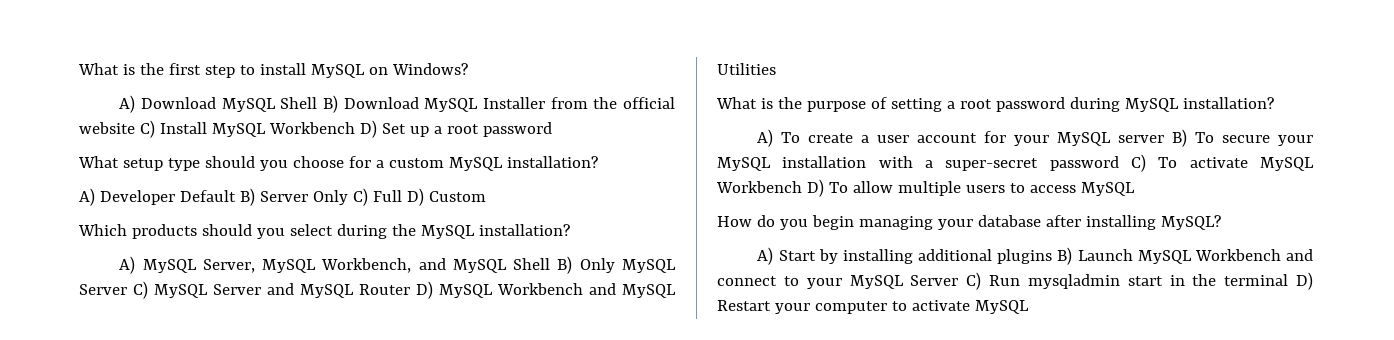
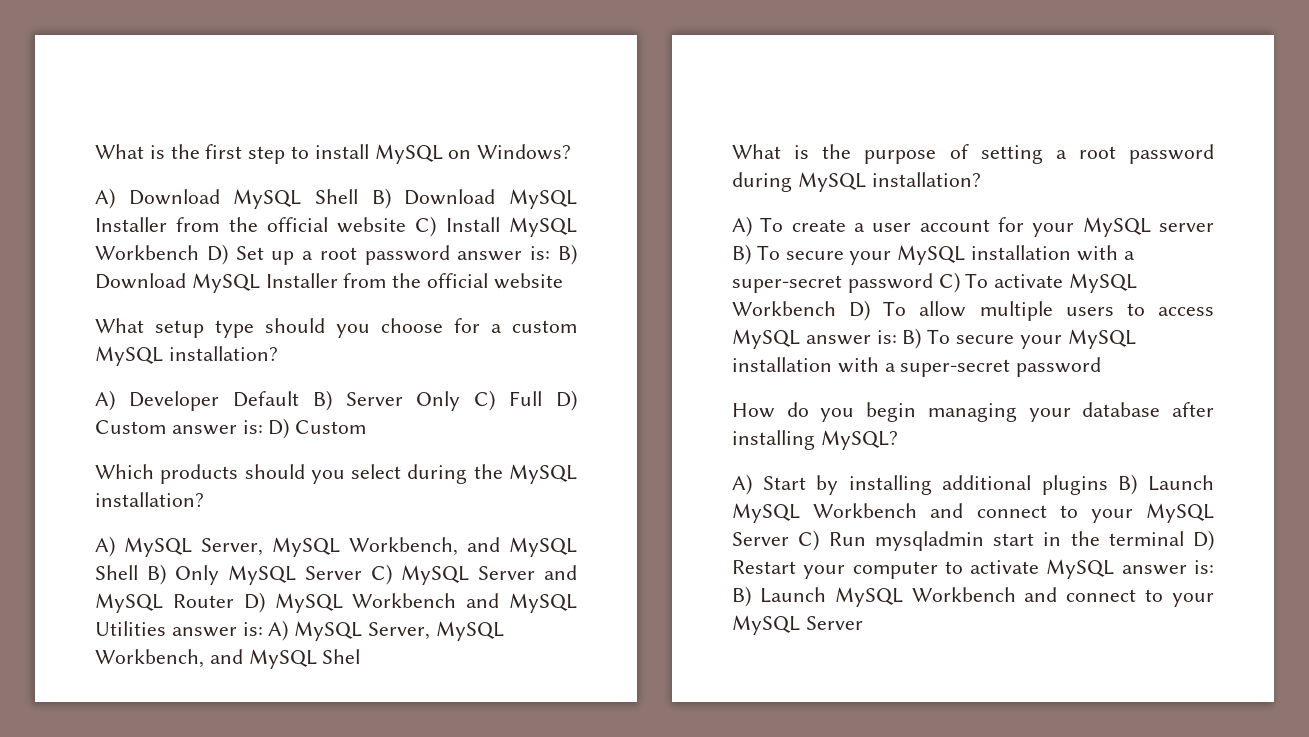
- A) Download MySQL Shell B) Download MySQL Installer from the official website C) Install MySQL Workbench D) Set up a root password
+ A) Download MySQL Shell B) Download MySQL Installer from the official website C) Install MySQL Workbench D) Set up a root password answer is: B) Download MySQL Installer from the official website
- A) Developer Default B) Server Only C) Full D) Custom
+ A) Developer Default B) Server Only C) Full D) Custom answer is: D) Custom
- A) MySQL Server, MySQL Workbench, and MySQL Shell B) Only MySQL Server C) MySQL Server and MySQL Router D) MySQL Workbench and MySQL Utilities
+ A) MySQL Server, MySQL Workbench, and MySQL Shell B) Only MySQL Server C) MySQL Server and MySQL Router D) MySQL Workbench and MySQL Utilities answer is: A) MySQL Server, MySQL Workbench, and MySQL Shel
- A) To create a user account for your MySQL server B) To secure your MySQL installation with a super-secret password C) To activate MySQL Workbench D) To allow multiple users to access MySQL
+ A) To create a user account for your MySQL server B) To secure your MySQL installation with a super-secret password C) To activate MySQL Workbench D) To allow multiple users to access MySQL answer is: B) To secure your MySQL installation with a super-secret password
- A) Start by installing additional plugins B) Launch MySQL Workbench and connect to your MySQL Server C) Run mysqladmin start in the terminal D) Restart your computer to activate MySQL
+ A) Start by installing additional plugins B) Launch MySQL Workbench and connect to your MySQL Server C) Run mysqladmin start in the terminal D) Restart your computer to activate MySQL answer is: B) Launch MySQL Workbench and connect to your MySQL Server

